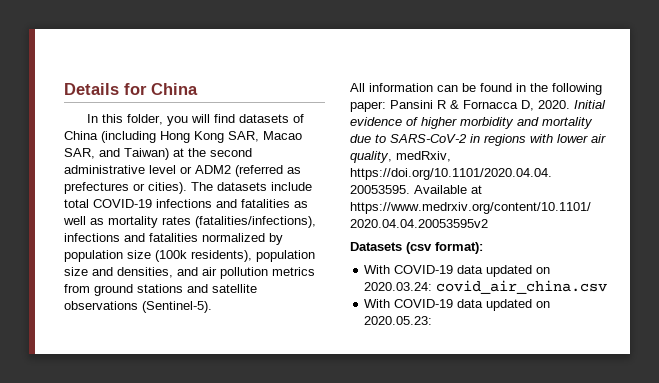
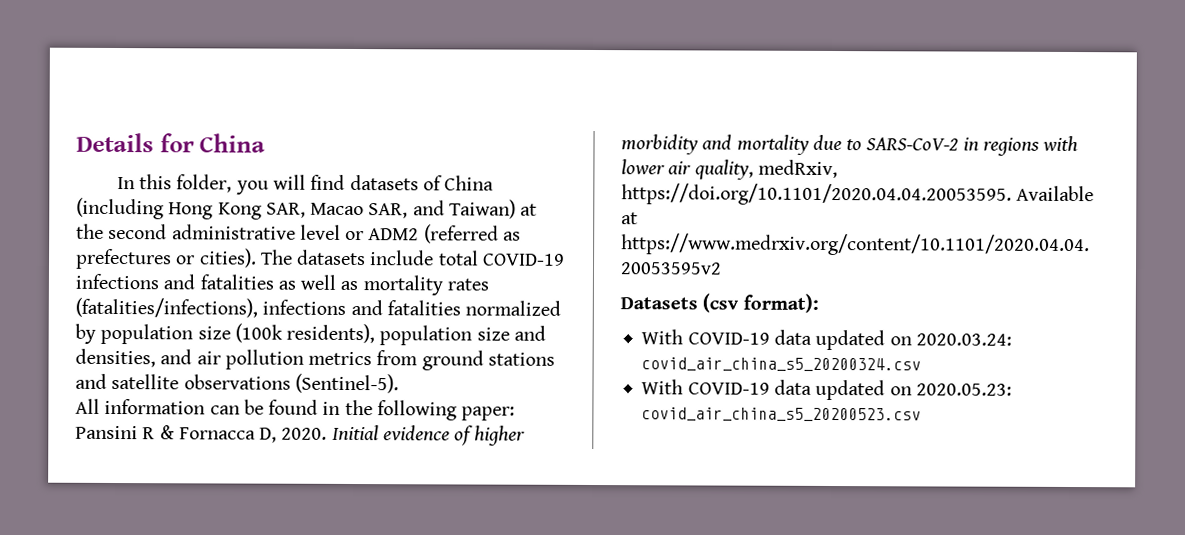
- With COVID-19 data updated on 2020.03.24: covid_air_china.csv
+ With COVID-19 data updated on 2020.03.24: covid_air_china_s5_20200324.csv
- With COVID-19 data updated on 2020.05.23:
+ With COVID-19 data updated on 2020.05.23: covid_air_china_s5_20200523.csv

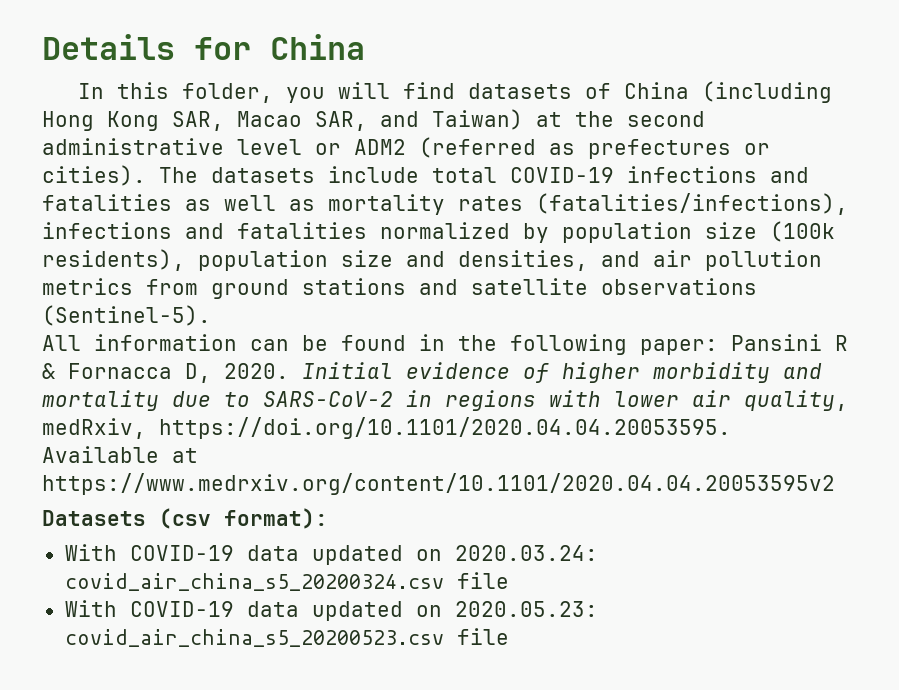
- With COVID-19 data updated on 2020.03.24: covid_air_china_s5_20200324.csv
+ With COVID-19 data updated on 2020.03.24: covid_air_china_s5_20200324.csv file
- With COVID-19 data updated on 2020.05.23: covid_air_china_s5_20200523.csv
+ With COVID-19 data updated on 2020.05.23: covid_air_china_s5_20200523.csv file

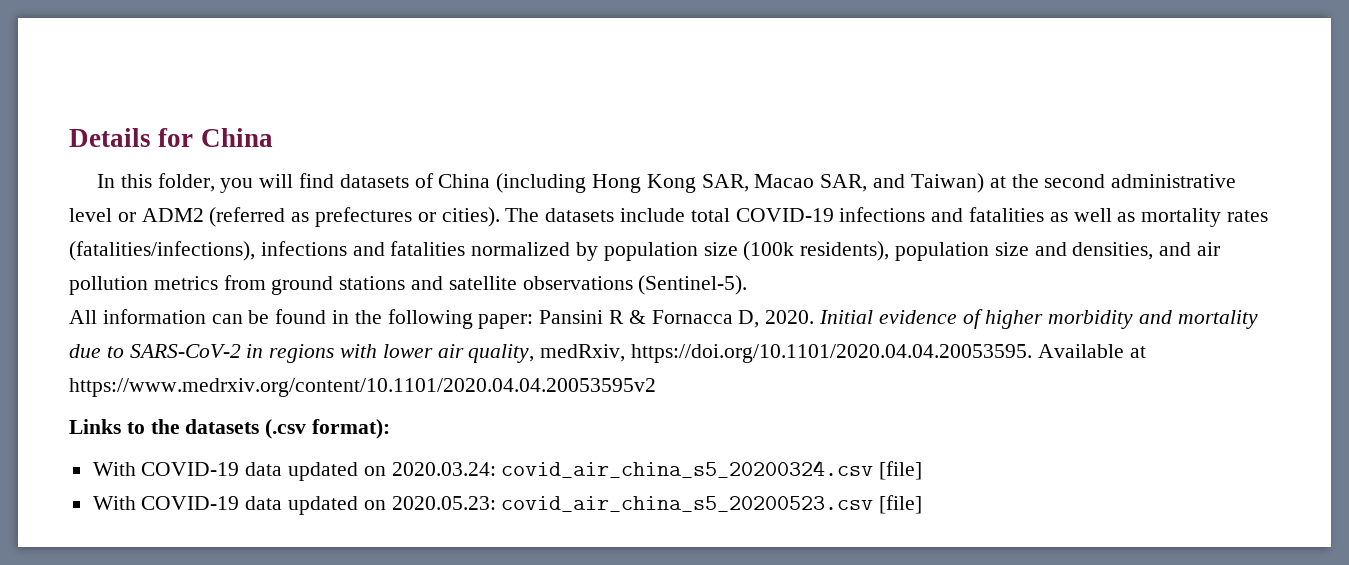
- Datasets (csv format):
+ Links to the datasets (.csv format):
- With COVID-19 data updated on 2020.03.24: covid_air_china_s5_20200324.csv file
+ With COVID-19 data updated on 2020.03.24: covid_air_china_s5_20200324.csv [file]
- With COVID-19 data updated on 2020.05.23: covid_air_china_s5_20200523.csv file
+ With COVID-19 data updated on 2020.05.23: covid_air_china_s5_20200523.csv [file]

